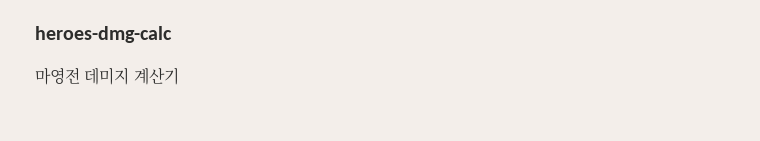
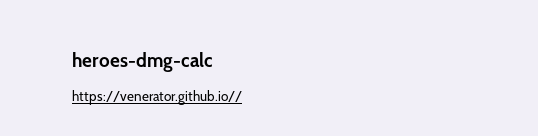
- 마영전 데미지 계산기
+ https://venerator.github.io//

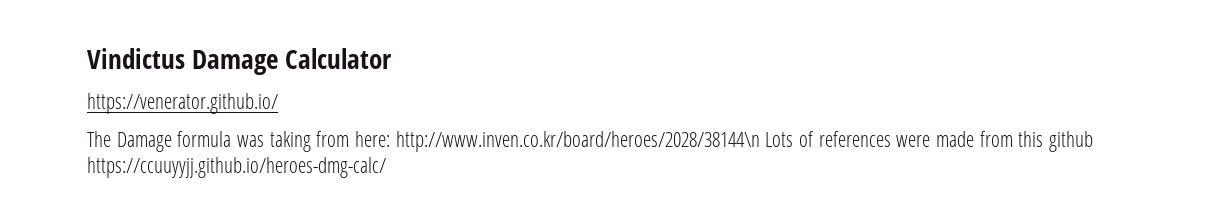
- heroes-dmg-calc
- https://venerator.github.io//
+ Vindictus Damage Calculator
+ https://venerator.github.io/
+ The Damage formula was taking from here: http://www.inven.co.kr/board/heroes/2028/38144\n Lots of references were made from this github https://ccuuyyjj.github.io/heroes-dmg-calc/

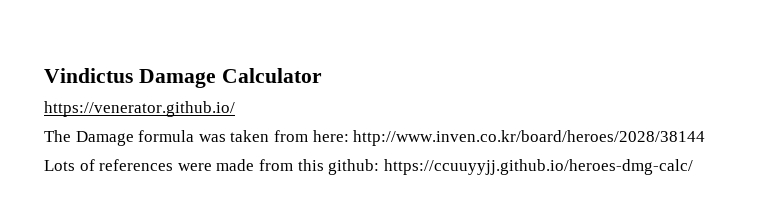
- The Damage formula was taking from here: http://www.inven.co.kr/board/heroes/2028/38144\n Lots of references were made from this github https://ccuuyyjj.github.io/heroes-dmg-calc/
+ The Damage formula was taken from here: http://www.inven.co.kr/board/heroes/2028/38144
+ Lots of references were made from this github: https://ccuuyyjj.github.io/heroes-dmg-calc/

